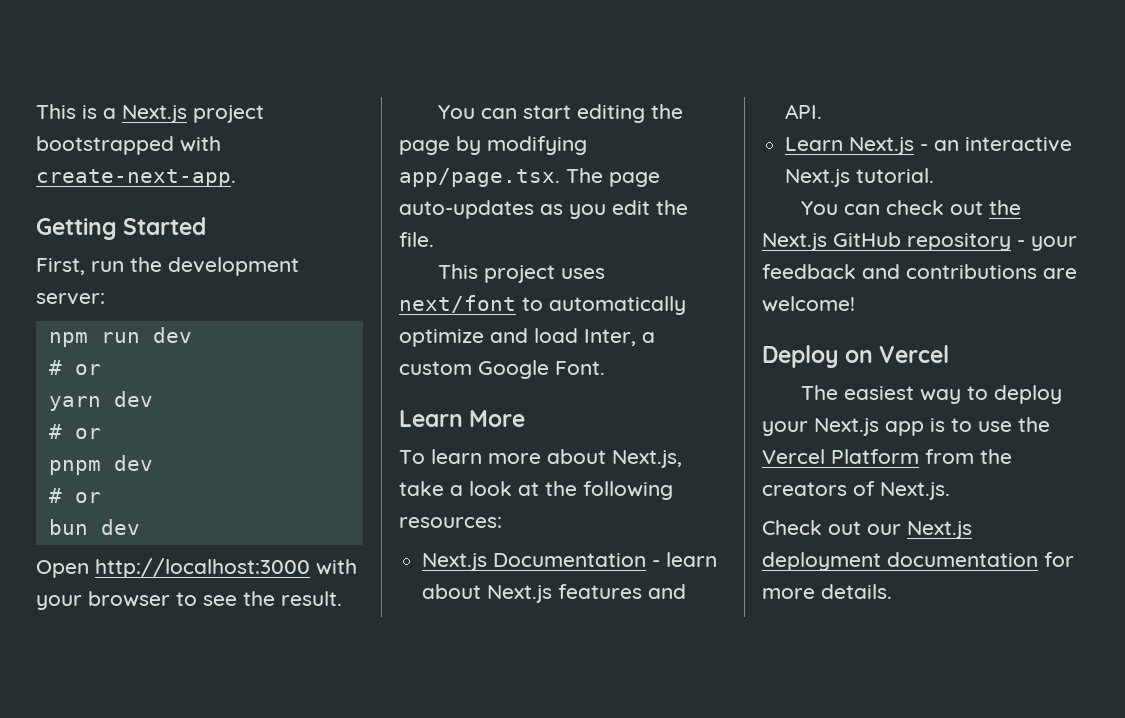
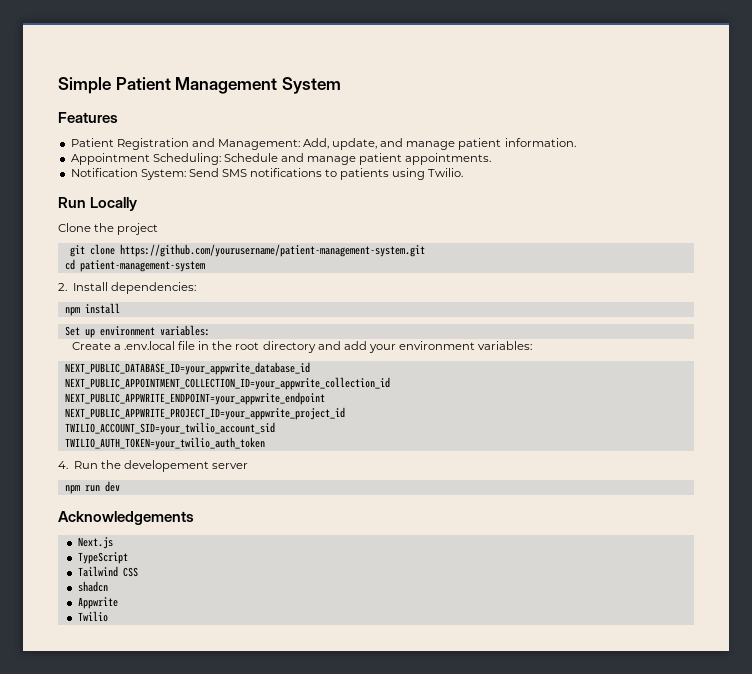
- This is a Next.js project bootstrapped with create-next-app.
- Getting Started
- First, run the development server:
+ Simple Patient Management System
+ Features
+ Patient Registration and Management: Add, update, and manage patient information.
+ Appointment Scheduling: Schedule and manage patient appointments.
+ Notification System: Send SMS notifications to patients using Twilio.
+ Run Locally
+ Clone the project
+ git clone https://github.com/yourusername/patient-management-system.git
+ cd patient-management-system
+ 2. Install dependencies:
+ npm install
+ Set up environment variables:
+ Create a .env.local file in the root directory and add your environment variables:
+ NEXT_PUBLIC_DATABASE_ID=your_appwrite_database_id
+ NEXT_PUBLIC_APPOINTMENT_COLLECTION_ID=your_appwrite_collection_id
+ NEXT_PUBLIC_APPWRITE_ENDPOINT=your_appwrite_endpoint
+ NEXT_PUBLIC_APPWRITE_PROJECT_ID=your_appwrite_project_id
+ TWILIO_ACCOUNT_SID=your_twilio_account_sid
+ TWILIO_AUTH_TOKEN=your_twilio_auth_token
+ 4. Run the developement server
  npm run dev
- # or
- yarn dev
- # or
- pnpm dev
- # or
- bun dev
- Open http://localhost:3000 with your browser to see the result.
- You can start editing the page by modifying app/page.tsx. The page auto-updates as you edit the file.
- This project uses next/font to automatically optimize and load Inter, a custom Google Font.
- Learn More
- To learn more about Next.js, take a look at the following resources:
- Next.js Documentation - learn about Next.js features and API.
- Learn Next.js - an interactive Next.js tutorial.
- You can check out the Next.js GitHub repository - your feedback and contributions are welcome!
- Deploy on Vercel
- The easiest way to deploy your Next.js app is to use the Vercel Platform from the creators of Next.js.
- Check out our Next.js deployment documentation for more details.
+ Acknowledgements
+ Next.js
+ TypeScript
+ Tailwind CSS
+ shadcn
+ Appwrite
+ Twilio

